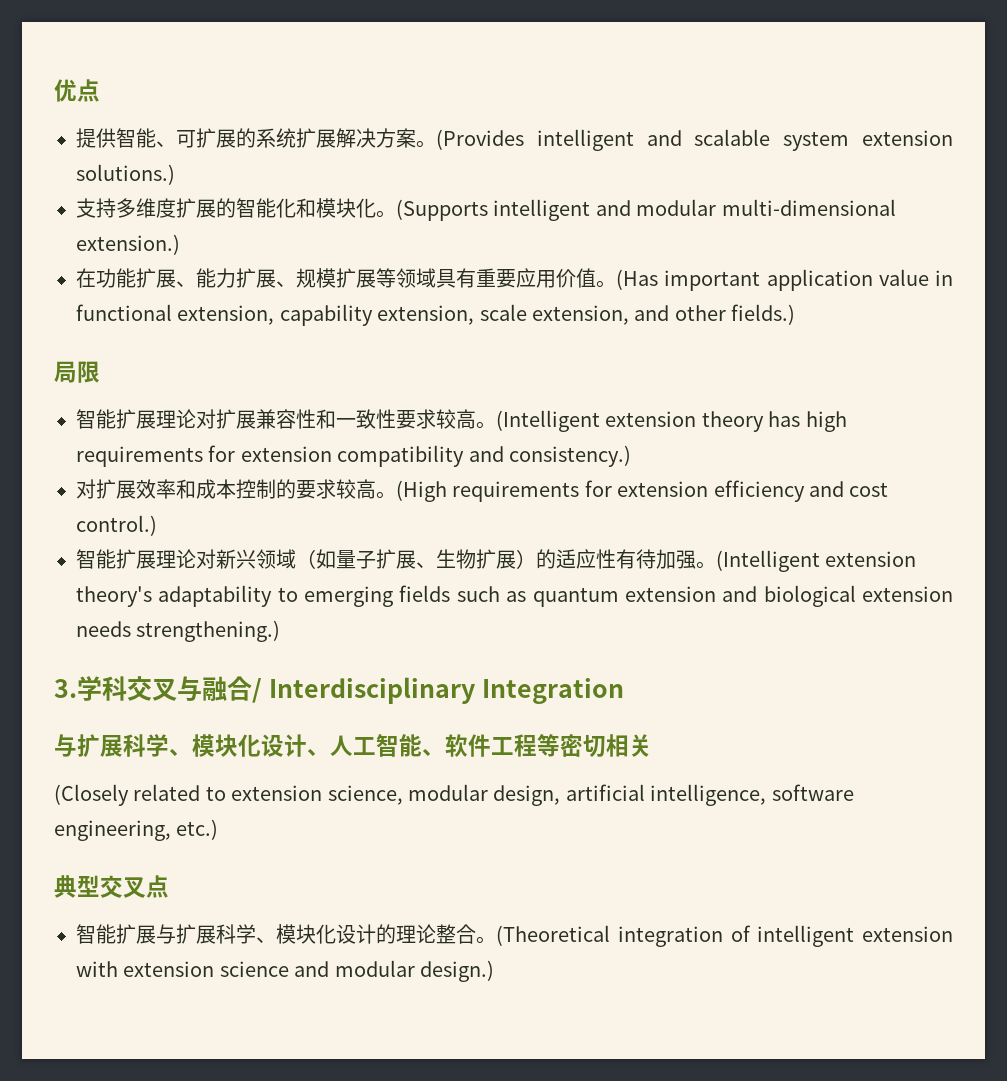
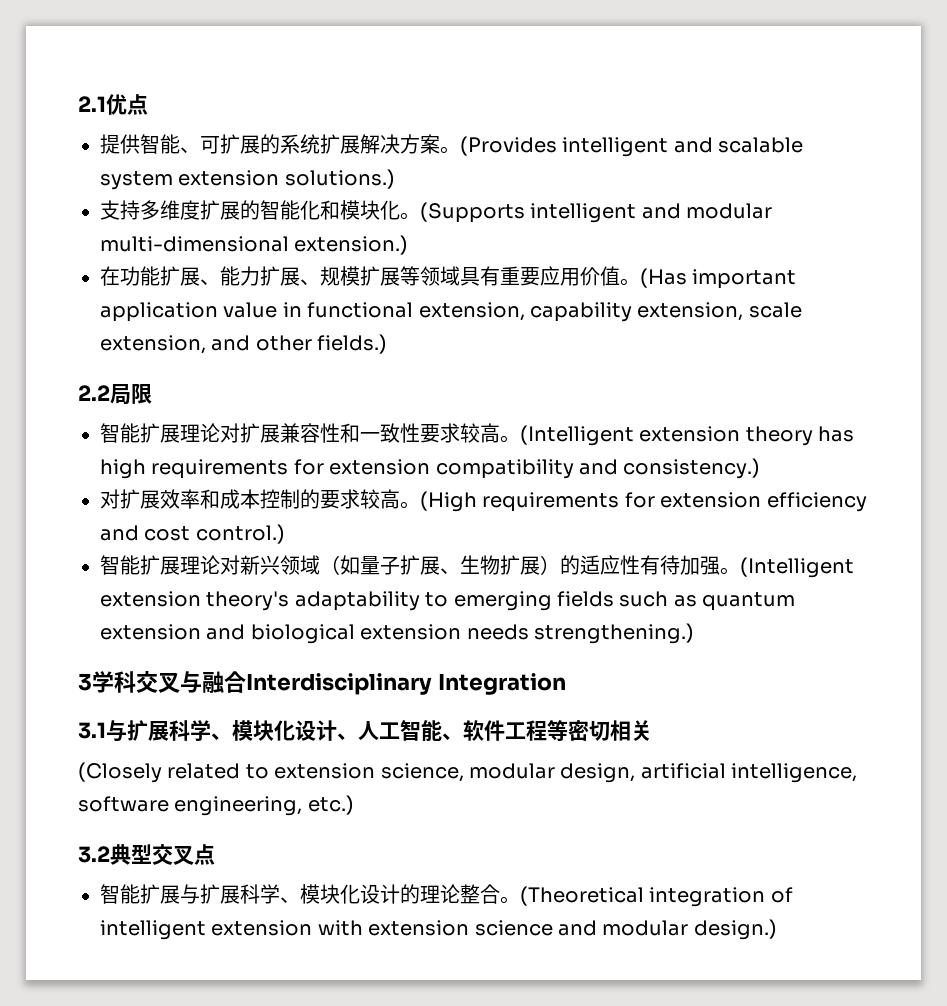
- 优点
+ 2.1优点
- 局限
+ 2.2局限
- 3.学科交叉与融合/ Interdisciplinary Integration
+ 3学科交叉与融合Interdisciplinary Integration
- 与扩展科学、模块化设计、人工智能、软件工程等密切相关
+ 3.1与扩展科学、模块化设计、人工智能、软件工程等密切相关
- 典型交叉点
+ 3.2典型交叉点

